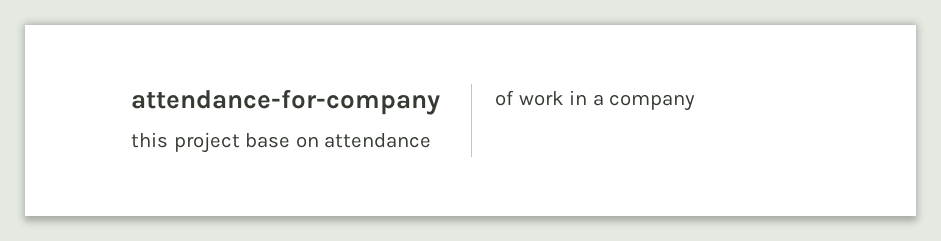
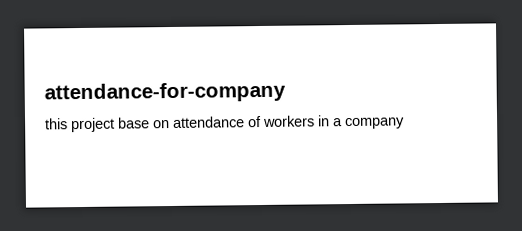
- this project base on attendance of work in a company
+ this project base on attendance of workers in a company

